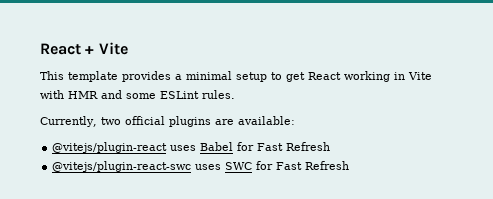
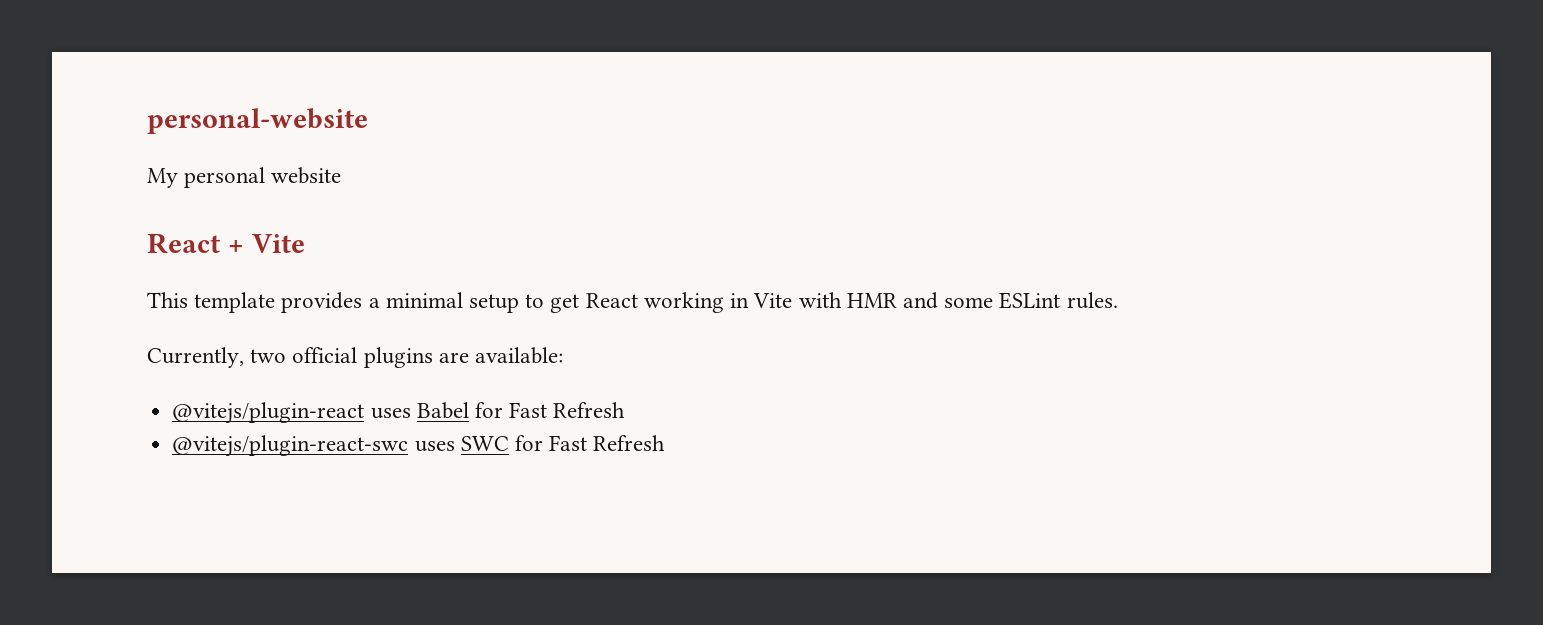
+ personal-website
+ My personal website

